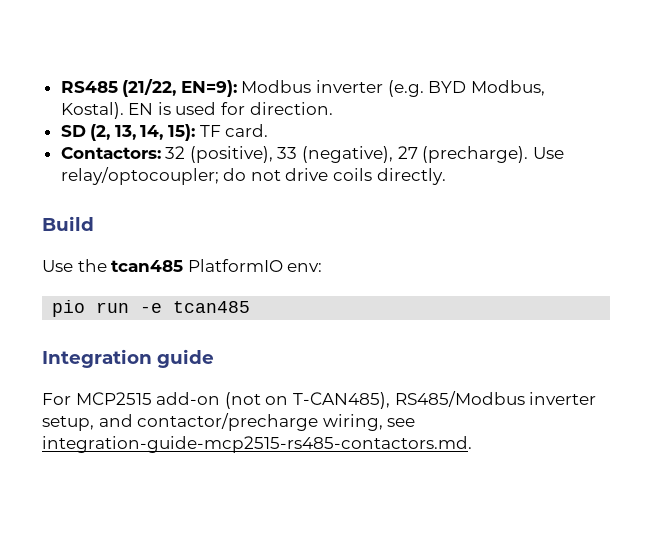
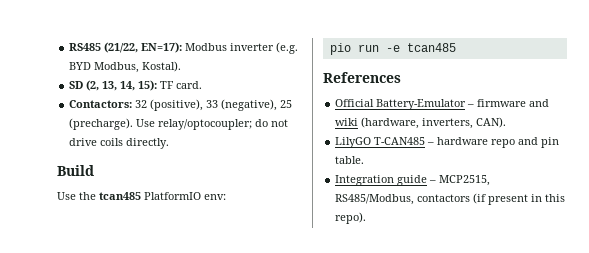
- RS485 (21/22, EN=9): Modbus inverter (e.g. BYD Modbus, Kostal). EN is used for direction.
+ RS485 (21/22, EN=17): Modbus inverter (e.g. BYD Modbus, Kostal).
- Contactors: 32 (positive), 33 (negative), 27 (precharge).
+ Contactors: 32 (positive), 33 (negative), 25 (precharge).
- Integration guide
- For MCP2515 add-on (not on T-CAN485), RS485/Modbus inverter setup, and contactor/precharge wiring, see integration-guide-mcp2515-rs485-contactors.md.
+ References
+ Official Battery-Emulator – firmware and wiki (hardware, inverters, CAN).
+ LilyGO T-CAN485 – hardware repo and pin table.
+ Integration guide – MCP2515, RS485/Modbus, contactors (if present in this repo).

